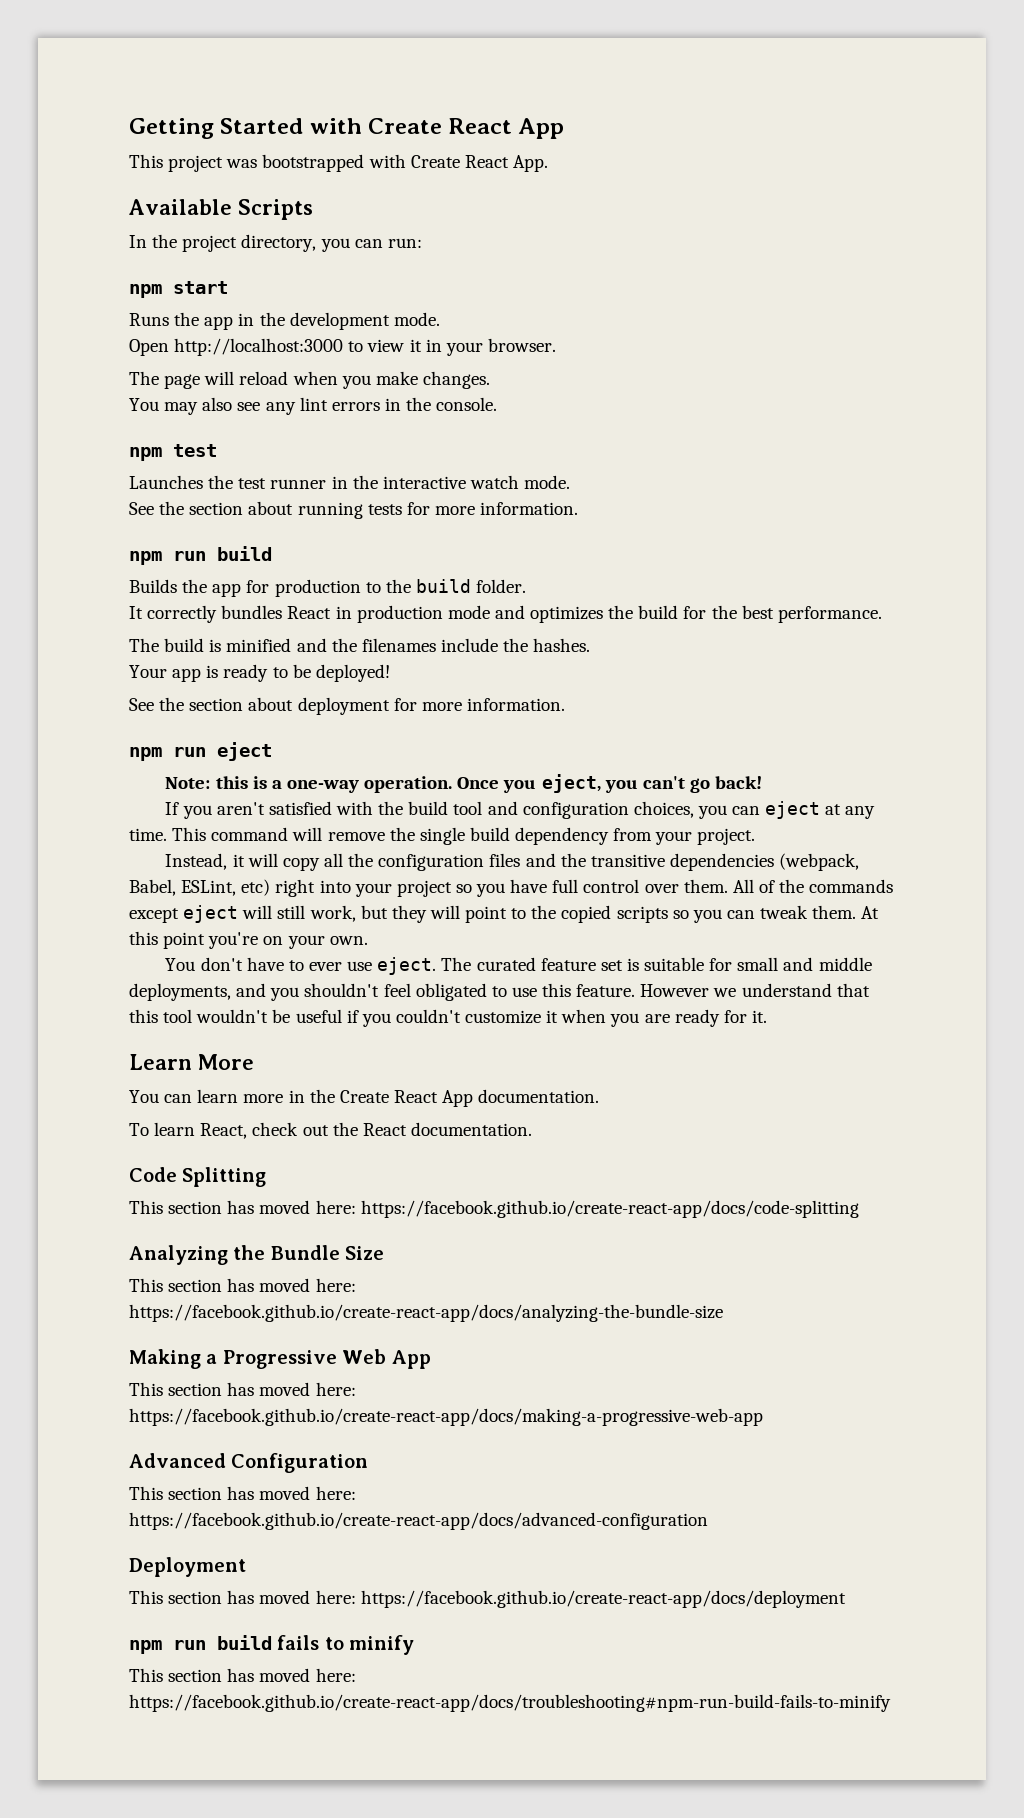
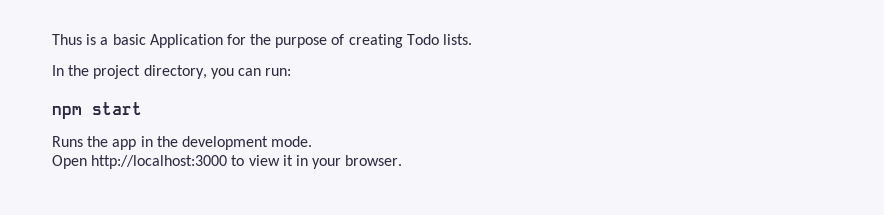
- Getting Started with Create React App
- This project was bootstrapped with Create React App.
- Available Scripts
+ Thus is a basic Application for the purpose of creating Todo lists.
- The page will reload when you make changes.
- You may also see any lint errors in the console.
- npm test
- Launches the test runner in the interactive watch mode.
- See the section about running tests for more information.
- npm run build
- Builds the app for production to the build folder.
- It correctly bundles React in production mode and optimizes the build for the best performance.
- The build is minified and the filenames include the hashes.
- Your app is ready to be deployed!
- See the section about deployment for more information.
- npm run eject
- Note: this is a one-way operation. Once you eject, you can't go back!
- If you aren't satisfied with the build tool and configuration choices, you can eject at any time. This command will remove the single build dependency from your project.
- Instead, it will copy all the configuration files and the transitive dependencies (webpack, Babel, ESLint, etc) right into your project so you have full control over them. All of the commands except eject will still work, but they will point to the copied scripts so you can tweak them. At this point you're on your own.
- You don't have to ever use eject. The curated feature set is suitable for small and middle deployments, and you shouldn't feel obligated to use this feature. However we understand that this tool wouldn't be useful if you couldn't customize it when you are ready for it.
- Learn More
- You can learn more in the Create React App documentation.
- To learn React, check out the React documentation.
- Code Splitting
- This section has moved here: https://facebook.github.io/create-react-app/docs/code-splitting
- Analyzing the Bundle Size
- This section has moved here: https://facebook.github.io/create-react-app/docs/analyzing-the-bundle-size
- Making a Progressive Web App
- This section has moved here: https://facebook.github.io/create-react-app/docs/making-a-progressive-web-app
- Advanced Configuration
- This section has moved here: https://facebook.github.io/create-react-app/docs/advanced-configuration
- Deployment
- This section has moved here: https://facebook.github.io/create-react-app/docs/deployment
- npm run build fails to minify
- This section has moved here: https://facebook.github.io/create-react-app/docs/troubleshooting#npm-run-build-fails-to-minify

